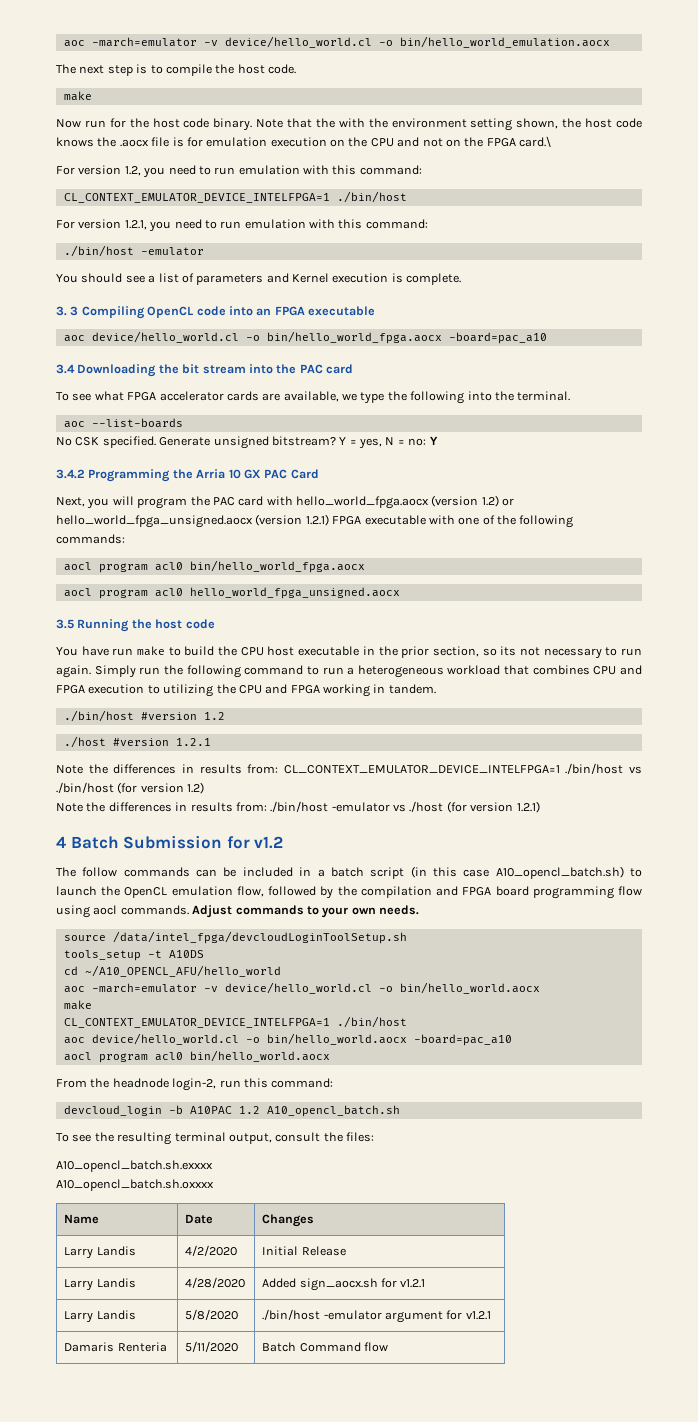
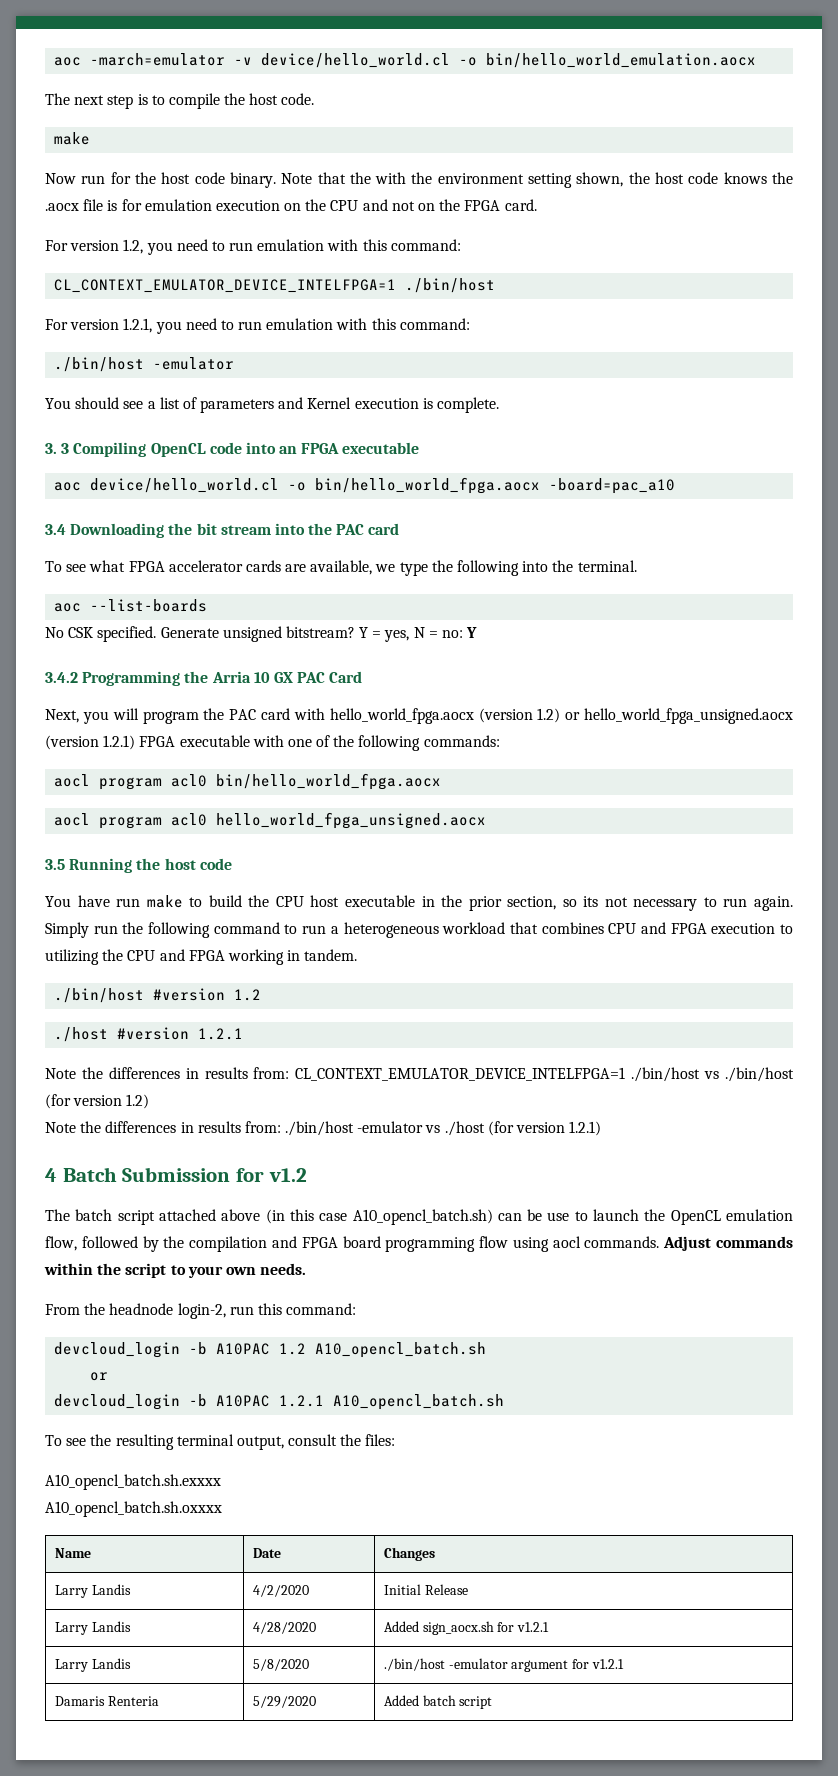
- Note that the with the environment setting shown, the host code knows the .aocx file is for emulation execution on the CPU and not on the FPGA card.\
+ Note that the with the environment setting shown, the host code knows the .aocx file is for emulation execution on the CPU and not on the FPGA card.
- The follow commands can be included in a batch script (in this case A10_opencl_batch.sh) to launch the OpenCL emulation flow, followed by the compilation and FPGA board programming flow using aocl commands.
+ The batch script attached above (in this case A10_opencl_batch.sh) can be use to launch the OpenCL emulation flow, followed by the compilation and FPGA board programming flow using aocl commands.
- Adjust commands to your own needs.
+ Adjust commands within the script to your own needs.
- source /data/intel_fpga/devcloudLoginToolSetup.sh
- tools_setup -t A10DS
- cd ~/A10_OPENCL_AFU/hello_world
- aoc -march=emulator -v device/hello_world.cl -o bin/hello_world.aocx
- make
- CL_CONTEXT_EMULATOR_DEVICE_INTELFPGA=1 ./bin/host
- aoc device/hello_world.cl -o bin/hello_world.aocx -board=pac_a10
- aocl program acl0 bin/hello_world.aocx
  devcloud_login -b A10PAC 1.2 A10_opencl_batch.sh
+ or
+ devcloud_login -b A10PAC 1.2.1 A10_opencl_batch.sh
- Damaris Renteria | 5/11/2020 | Batch Command flow
+ Damaris Renteria | 5/29/2020 | Added batch script

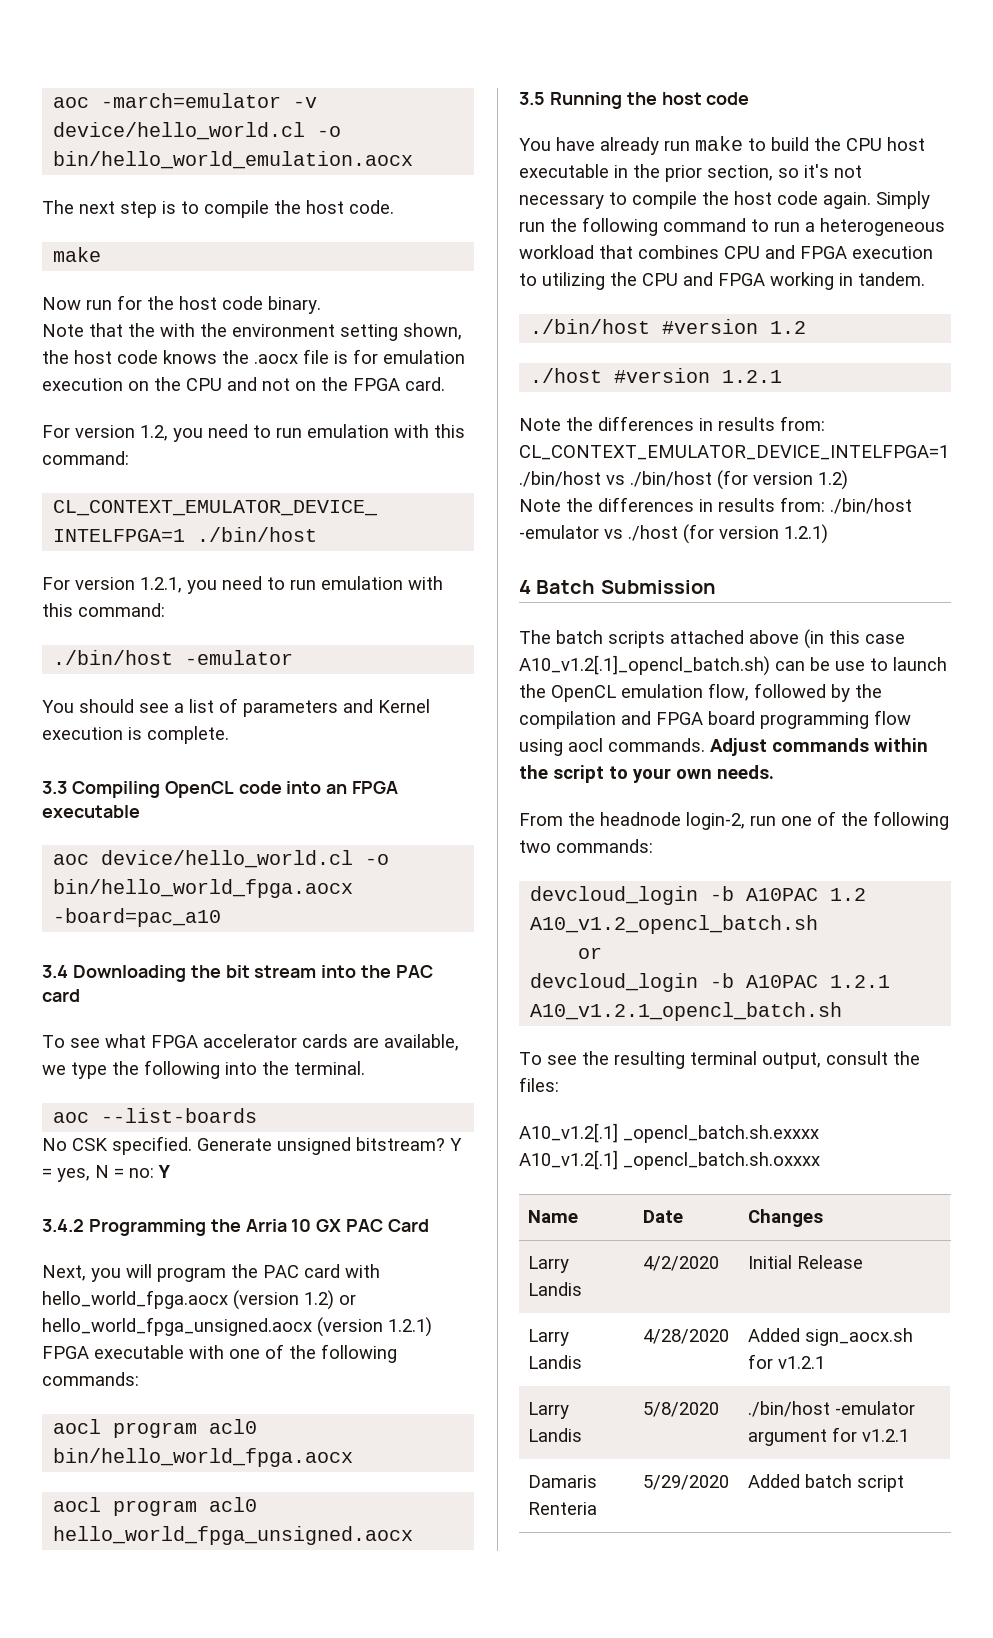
- Now run for the host code binary. Note that the with the environment setting shown, the host code knows the .aocx file is for emulation execution on the CPU and not on the FPGA card.
+ Now run for the host code binary.
+ Note that the with the environment setting shown, the host code knows the .aocx file is for emulation execution on the CPU and not on the FPGA card.
- 3. 3 Compiling OpenCL code into an FPGA executable
+ 3.3 Compiling OpenCL code into an FPGA executable
- You have run make to build the CPU host executable in the prior section, so its not necessary to run again.
+ You have already run make to build the CPU host executable in the prior section, so it's not necessary to compile the host code again.
- 4 Batch Submission for v1.2
+ 4 Batch Submission
- The batch script attached above (in this case A10_opencl_batch.sh) can be use to launch the OpenCL emulation flow, followed by the compilation and FPGA board programming flow using aocl commands.
+ The batch scripts attached above (in this case A10_v1.2[.1]_opencl_batch.sh) can be use to launch the OpenCL emulation flow, followed by the compilation and FPGA board programming flow using aocl commands.
- From the headnode login-2, run this command:
+ From the headnode login-2, run one of the following two commands:
- devcloud_login -b A10PAC 1.2 A10_opencl_batch.sh
+ devcloud_login -b A10PAC 1.2 A10_v1.2_opencl_batch.sh
- devcloud_login -b A10PAC 1.2.1 A10_opencl_batch.sh
+ devcloud_login -b A10PAC 1.2.1 A10_v1.2.1_opencl_batch.sh
- A10_opencl_batch.sh.exxxx
- A10_opencl_batch.sh.oxxxx
+ A10_v1.2[.1] _opencl_batch.sh.exxxx
+ A10_v1.2[.1] _opencl_batch.sh.oxxxx

